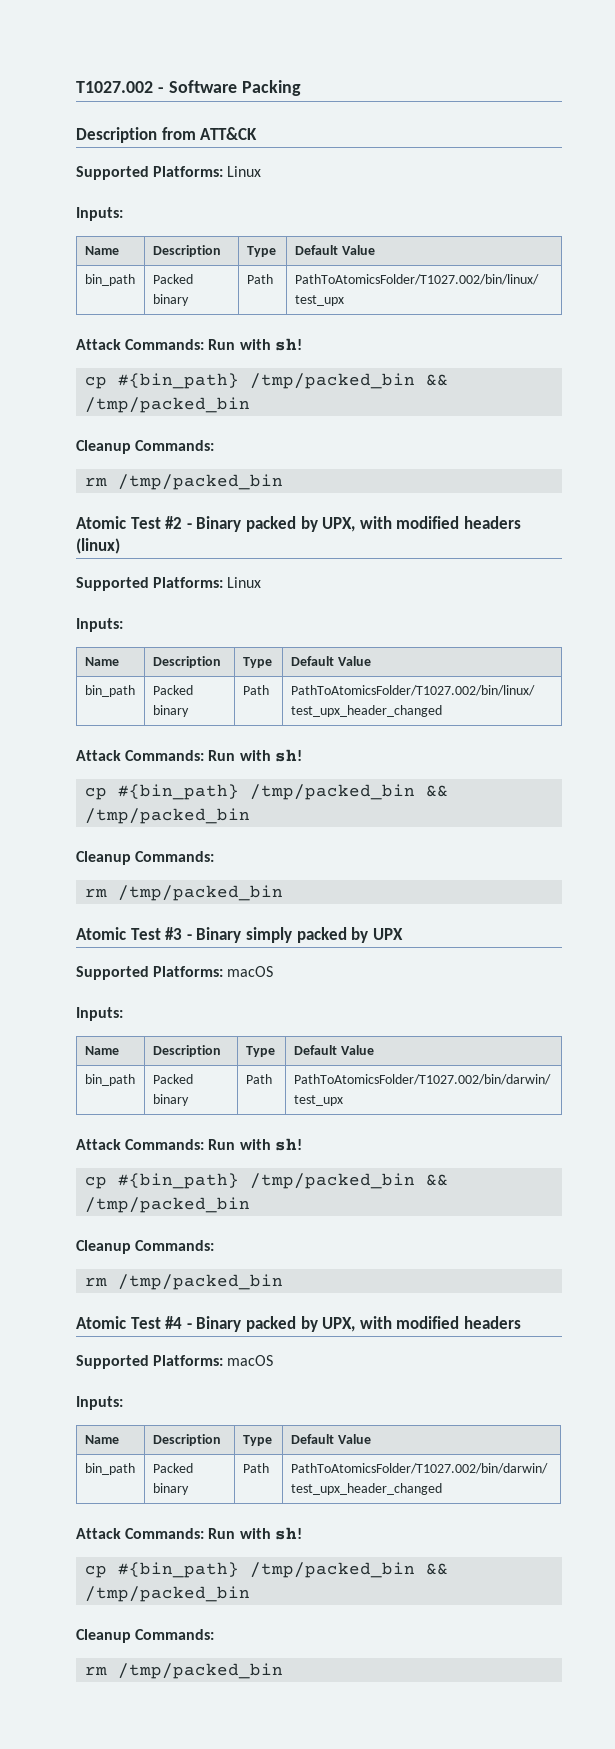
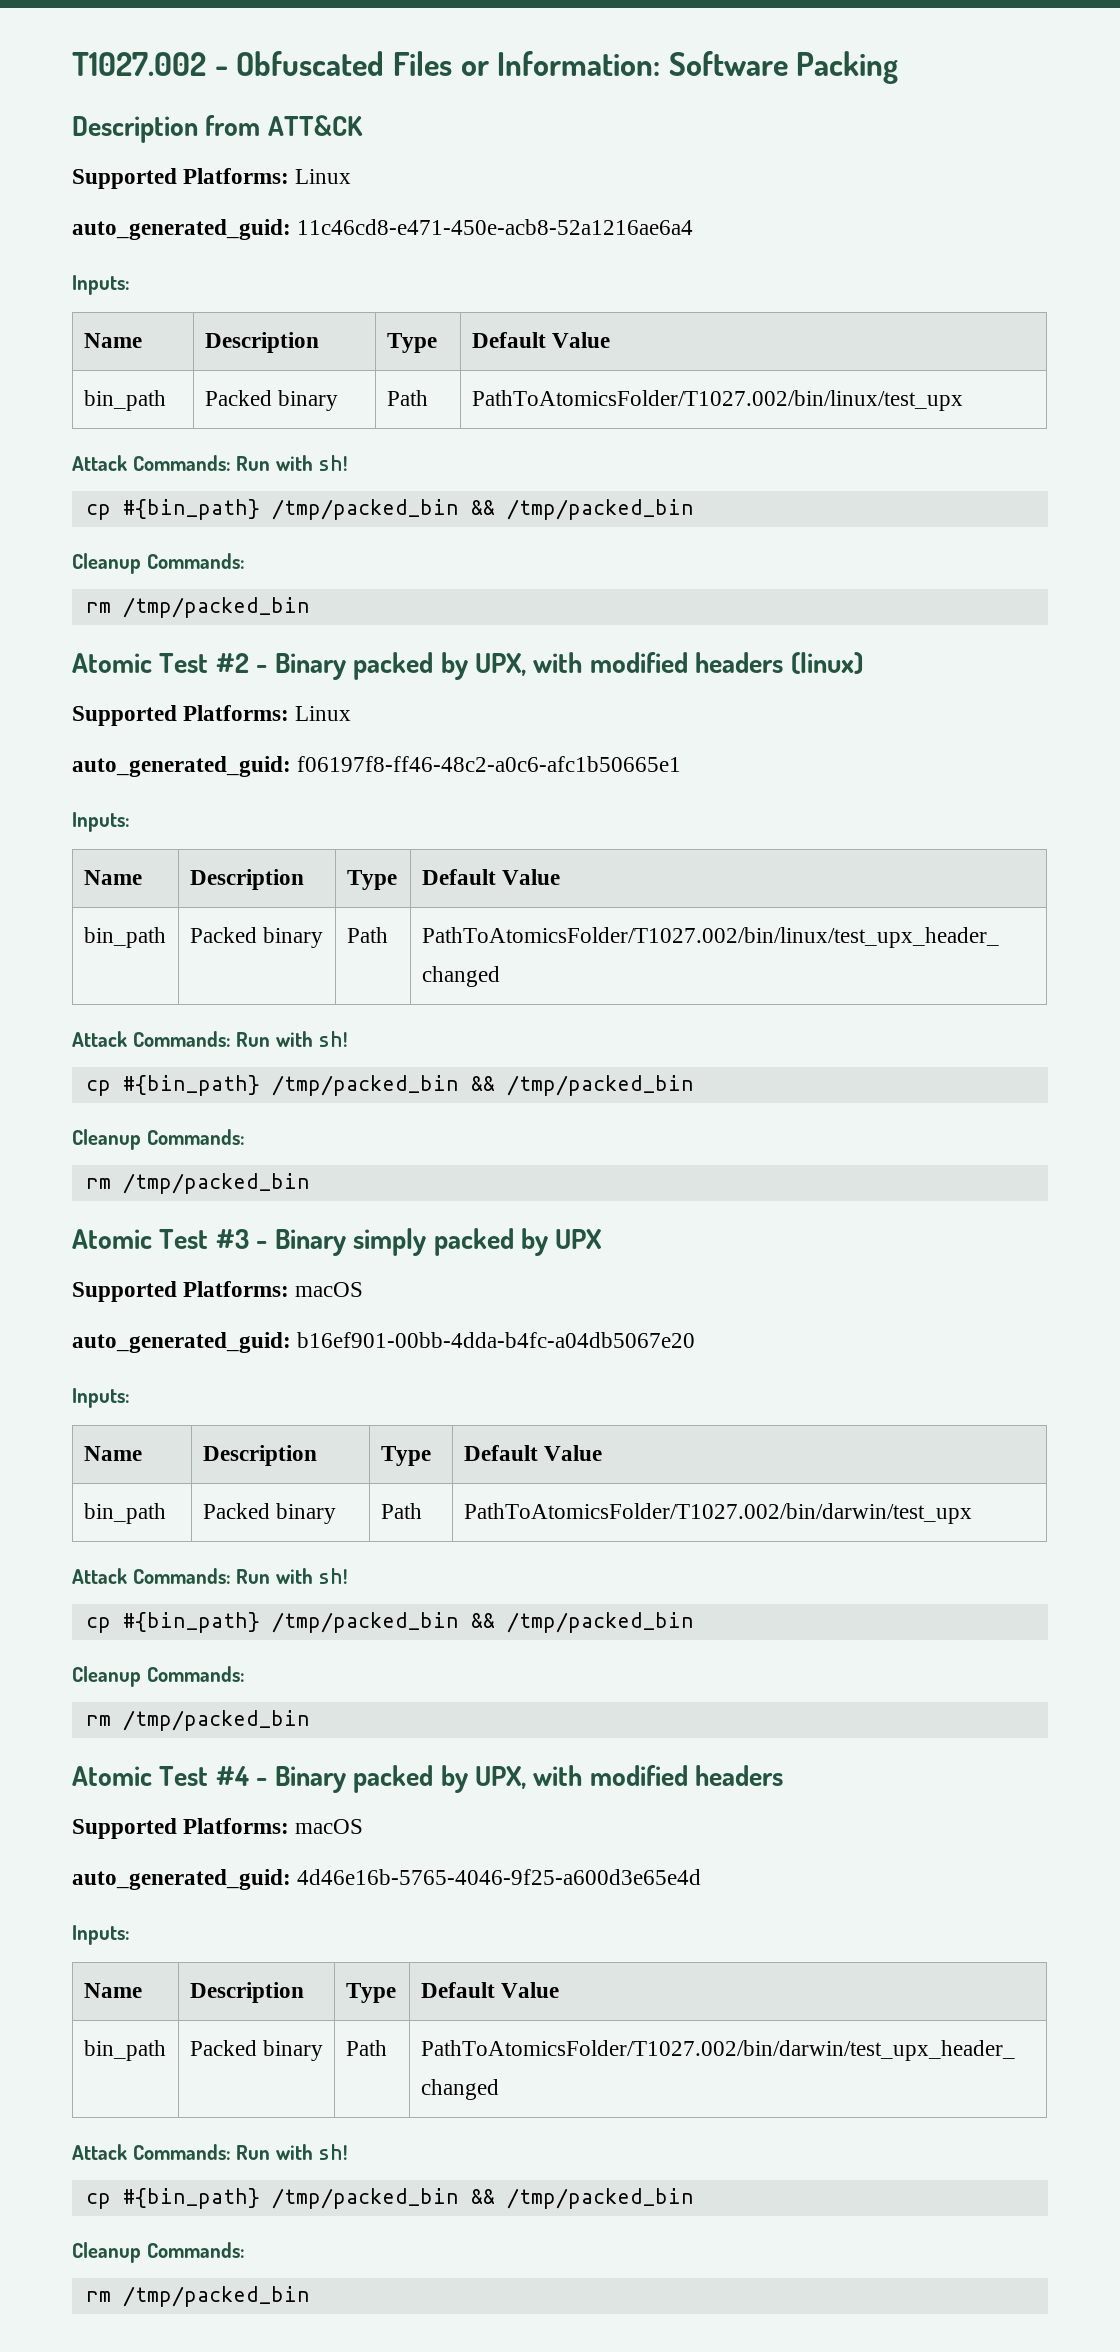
- T1027.002 - Software Packing
+ T1027.002 - Obfuscated Files or Information: Software Packing
+ auto_generated_guid: 11c46cd8-e471-450e-acb8-52a1216ae6a4
+ auto_generated_guid: f06197f8-ff46-48c2-a0c6-afc1b50665e1
+ auto_generated_guid: b16ef901-00bb-4dda-b4fc-a04db5067e20
+ auto_generated_guid: 4d46e16b-5765-4046-9f25-a600d3e65e4d

